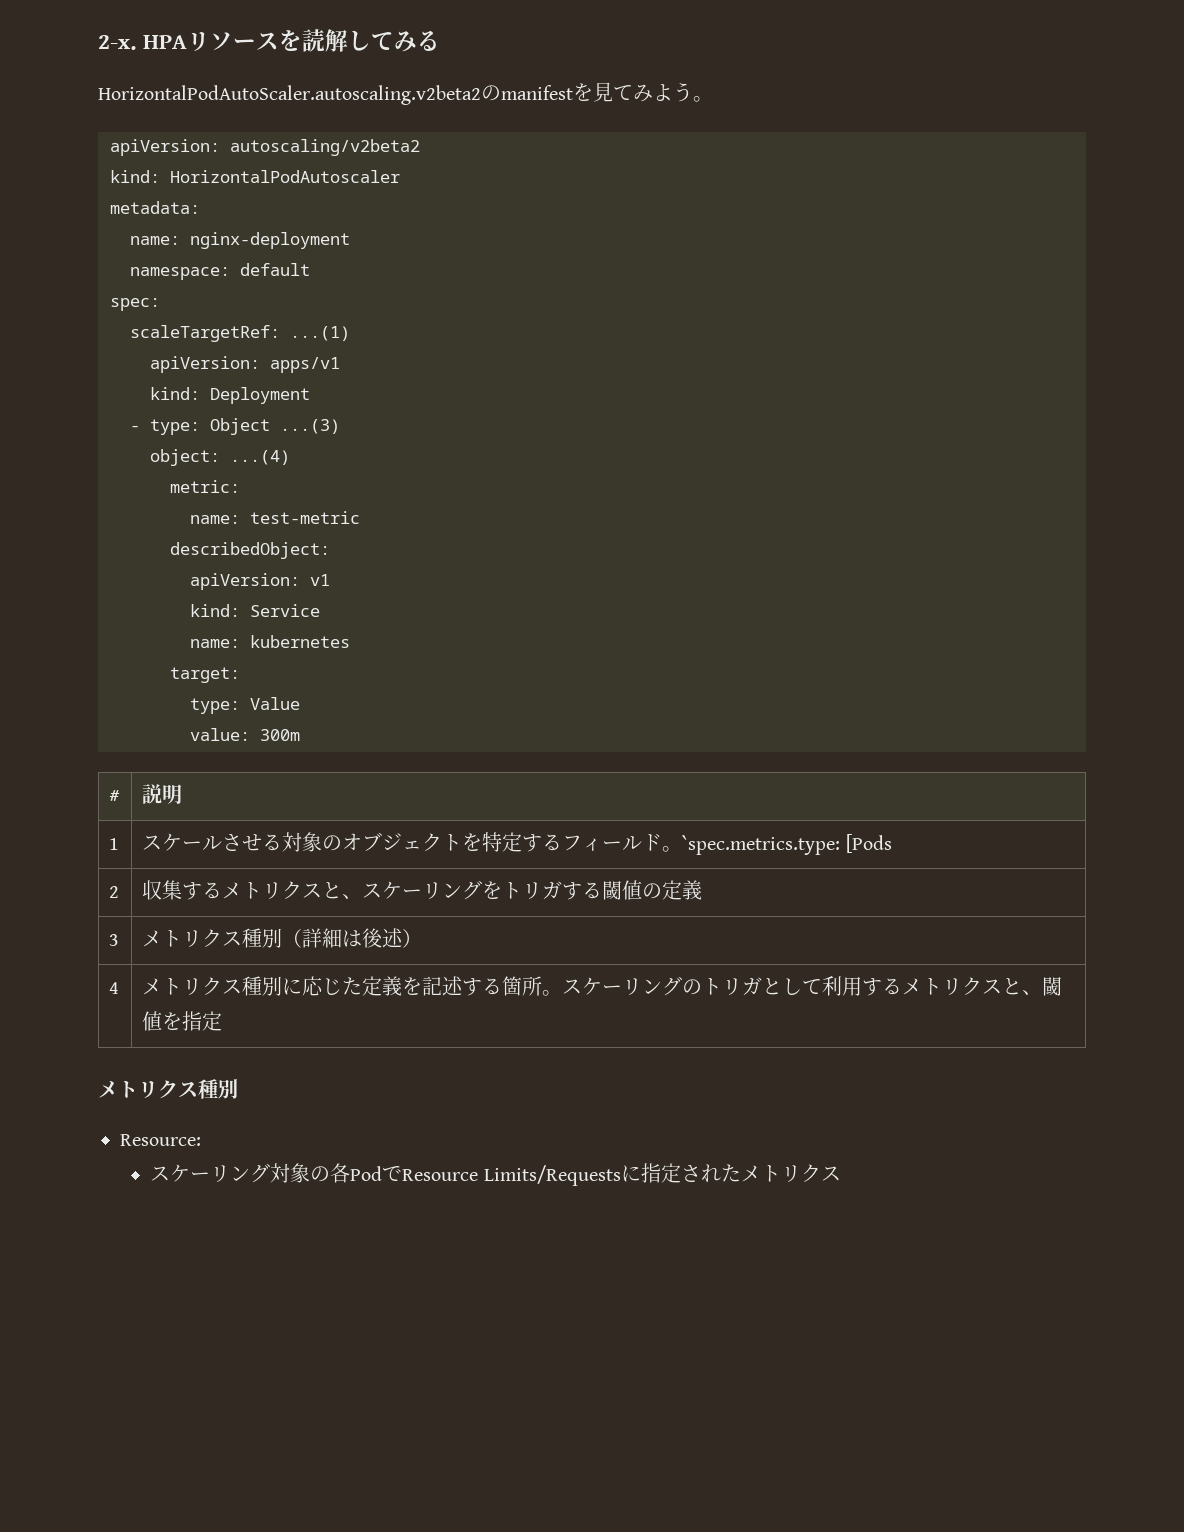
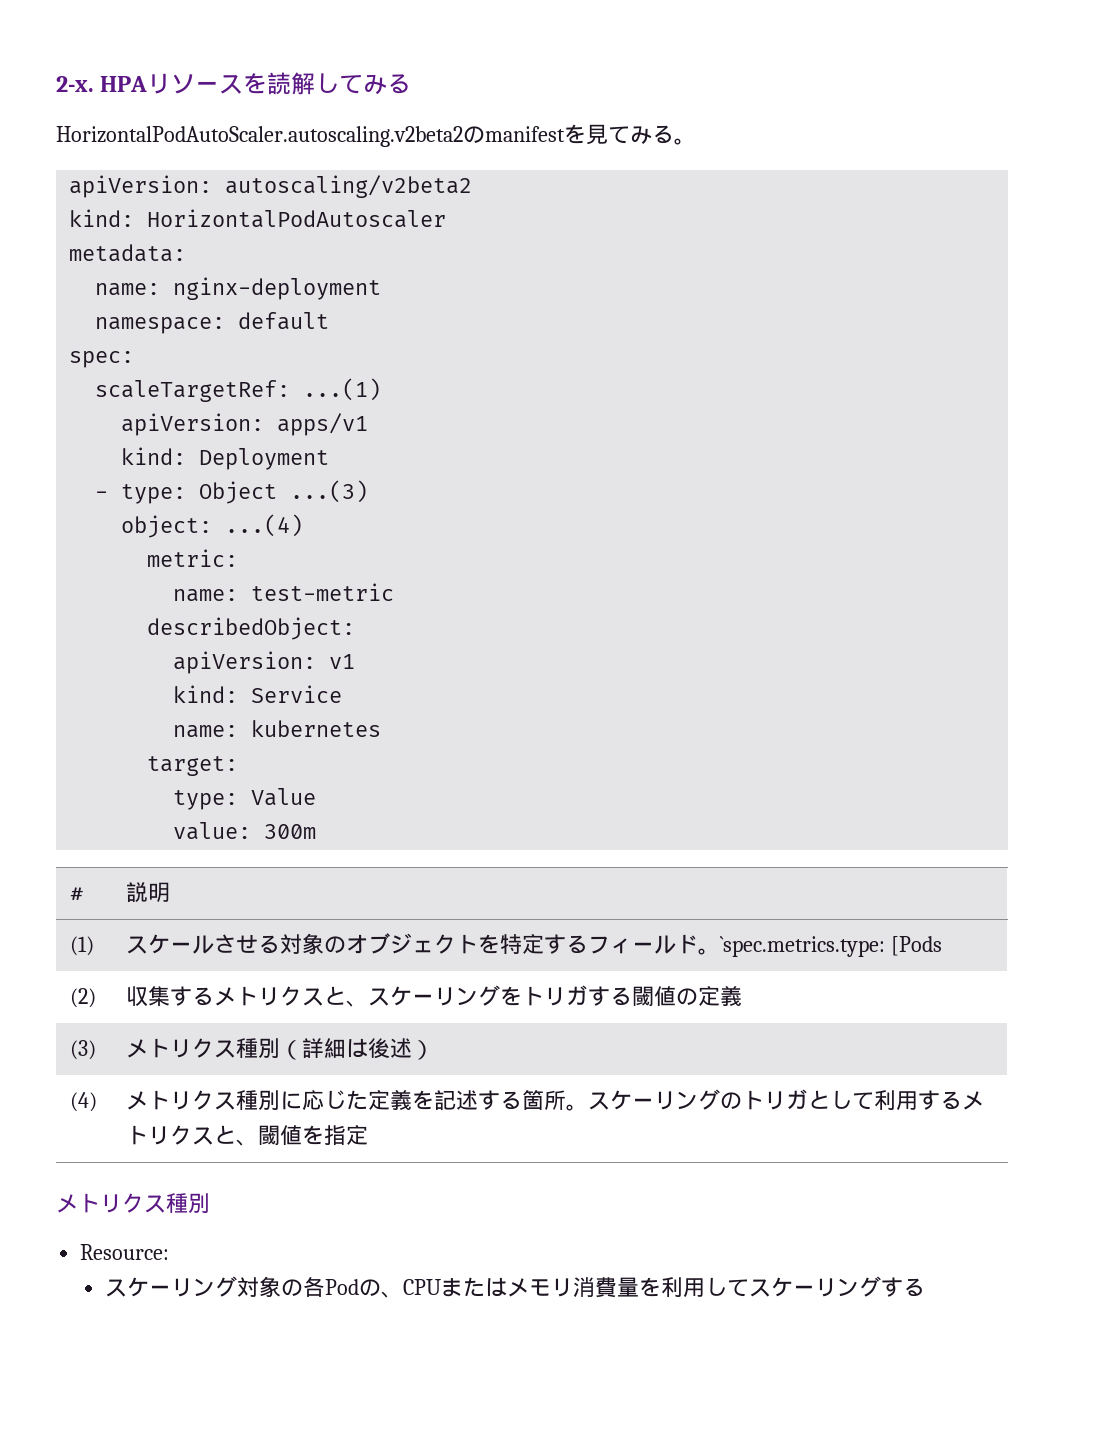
- HorizontalPodAutoScaler.autoscaling.v2beta2のmanifestを見てみよう。
+ HorizontalPodAutoScaler.autoscaling.v2beta2のmanifestを見てみる。
- 1 | スケールさせる対象のオブジェクトを特定するフィールド。`spec.metrics.type: [Pods
+ (1) | スケールさせる対象のオブジェクトを特定するフィールド。`spec.metrics.type: [Pods
- 2 | 収集するメトリクスと、スケーリングをトリガする閾値の定義
+ (2) | 収集するメトリクスと、スケーリングをトリガする閾値の定義
- 3 | メトリクス種別（詳細は後述）
+ (3) | メトリクス種別（詳細は後述）
- 4 | メトリクス種別に応じた定義を記述する箇所。スケーリングのトリガとして利用するメトリクスと、閾値を指定
+ (4) | メトリクス種別に応じた定義を記述する箇所。スケーリングのトリガとして利用するメトリクスと、閾値を指定
- スケーリング対象の各PodでResource Limits/Requestsに指定されたメトリクス
+ スケーリング対象の各Podの、CPUまたはメモリ消費量を利用してスケーリングする

